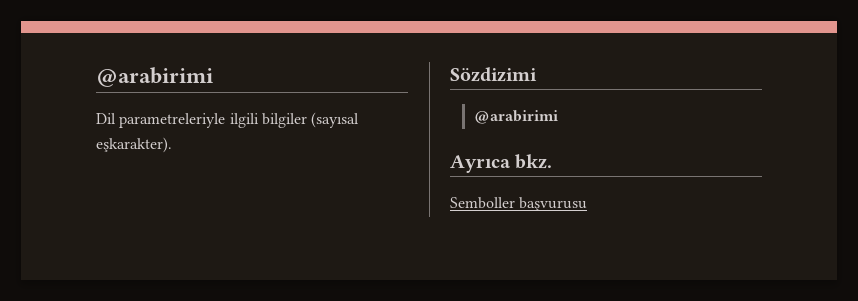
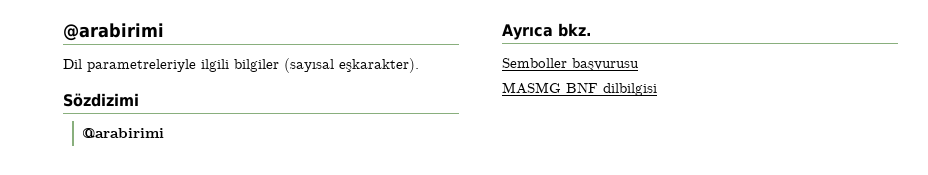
+ MASMG BNF dilbilgisi

